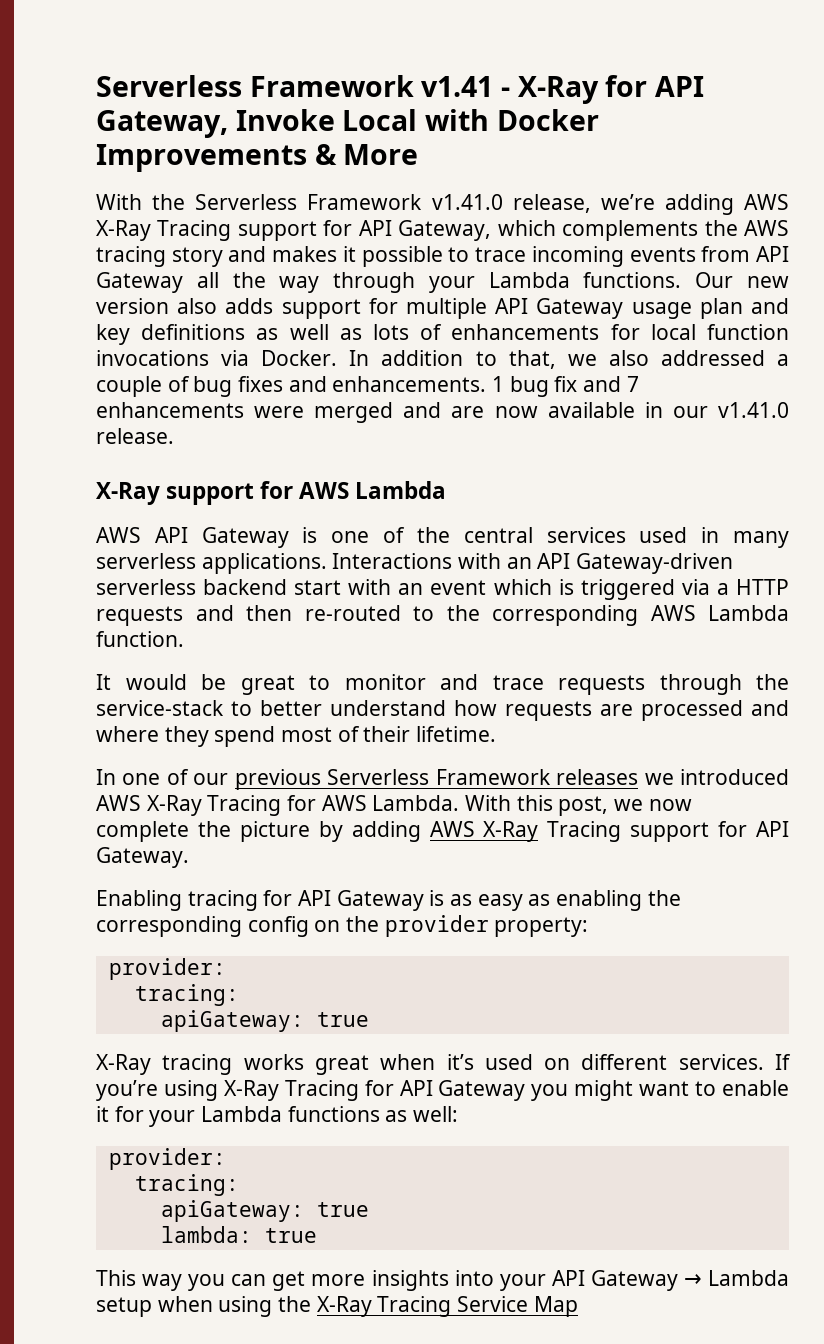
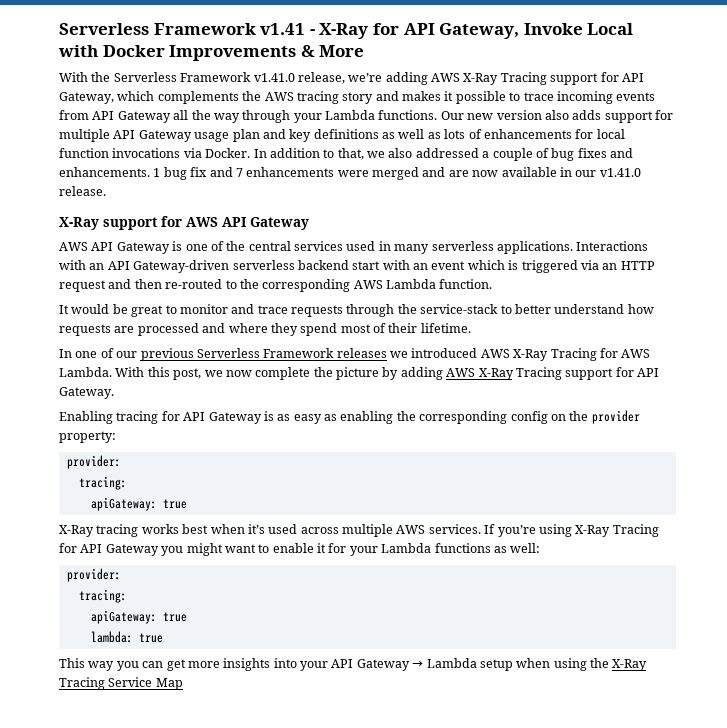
- X-Ray support for AWS Lambda
+ X-Ray support for AWS API Gateway
- Interactions with an API Gateway-driven serverless backend start with an event which is triggered via a HTTP requests and then re-routed to the corresponding AWS Lambda function.
+ Interactions with an API Gateway-driven serverless backend start with an event which is triggered via an HTTP request and then re-routed to the corresponding AWS Lambda function.
- X-Ray tracing works great when it’s used on different services.
+ X-Ray tracing works best when it’s used across multiple AWS services.

